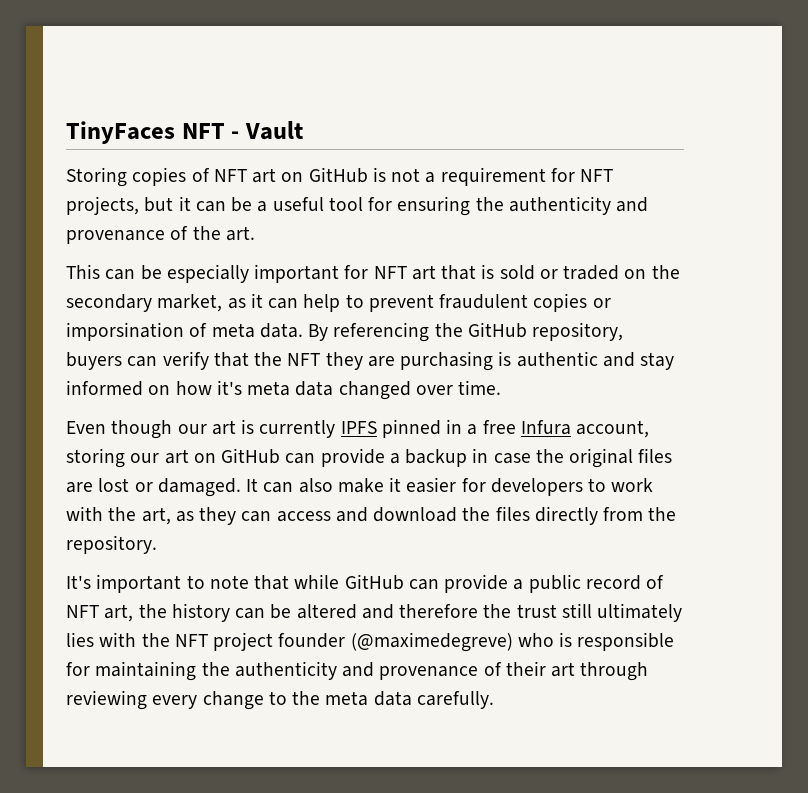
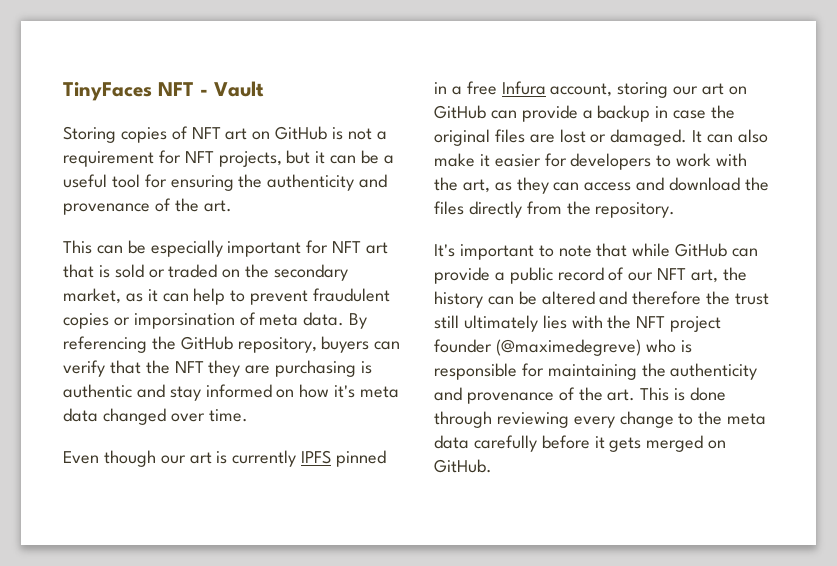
- It's important to note that while GitHub can provide a public record of NFT art, the history can be altered and therefore the trust still ultimately lies with the NFT project founder (@maximedegreve) who is responsible for maintaining the authenticity and provenance of their art through reviewing every change to the meta data carefully.
+ It's important to note that while GitHub can provide a public record of our NFT art, the history can be altered and therefore the trust still ultimately lies with the NFT project founder (@maximedegreve) who is responsible for maintaining the authenticity and provenance of the art. This is done through reviewing every change to the meta data carefully before it gets merged on GitHub.

